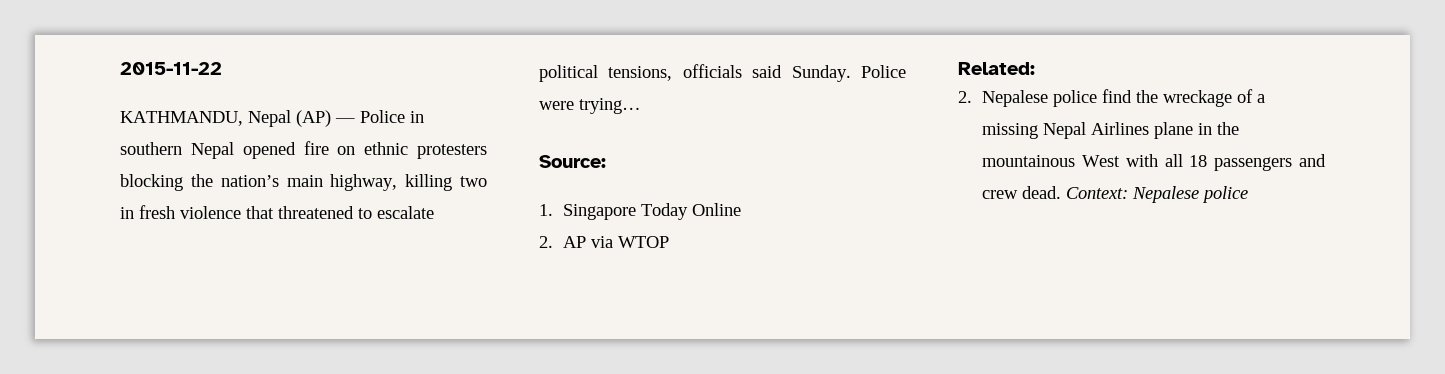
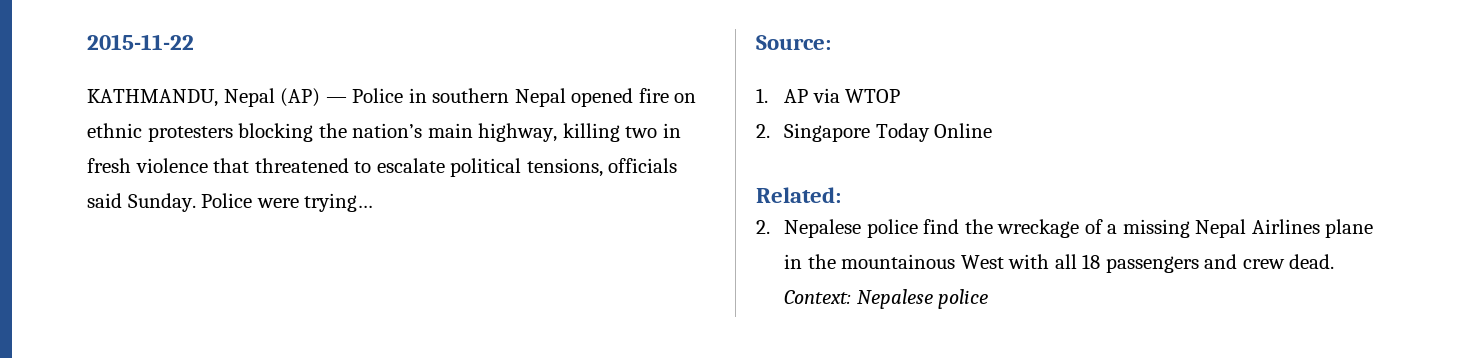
- 1. Singapore Today Online
+ 1. AP via WTOP
+ 2. Singapore Today Online
- 2. AP via WTOP

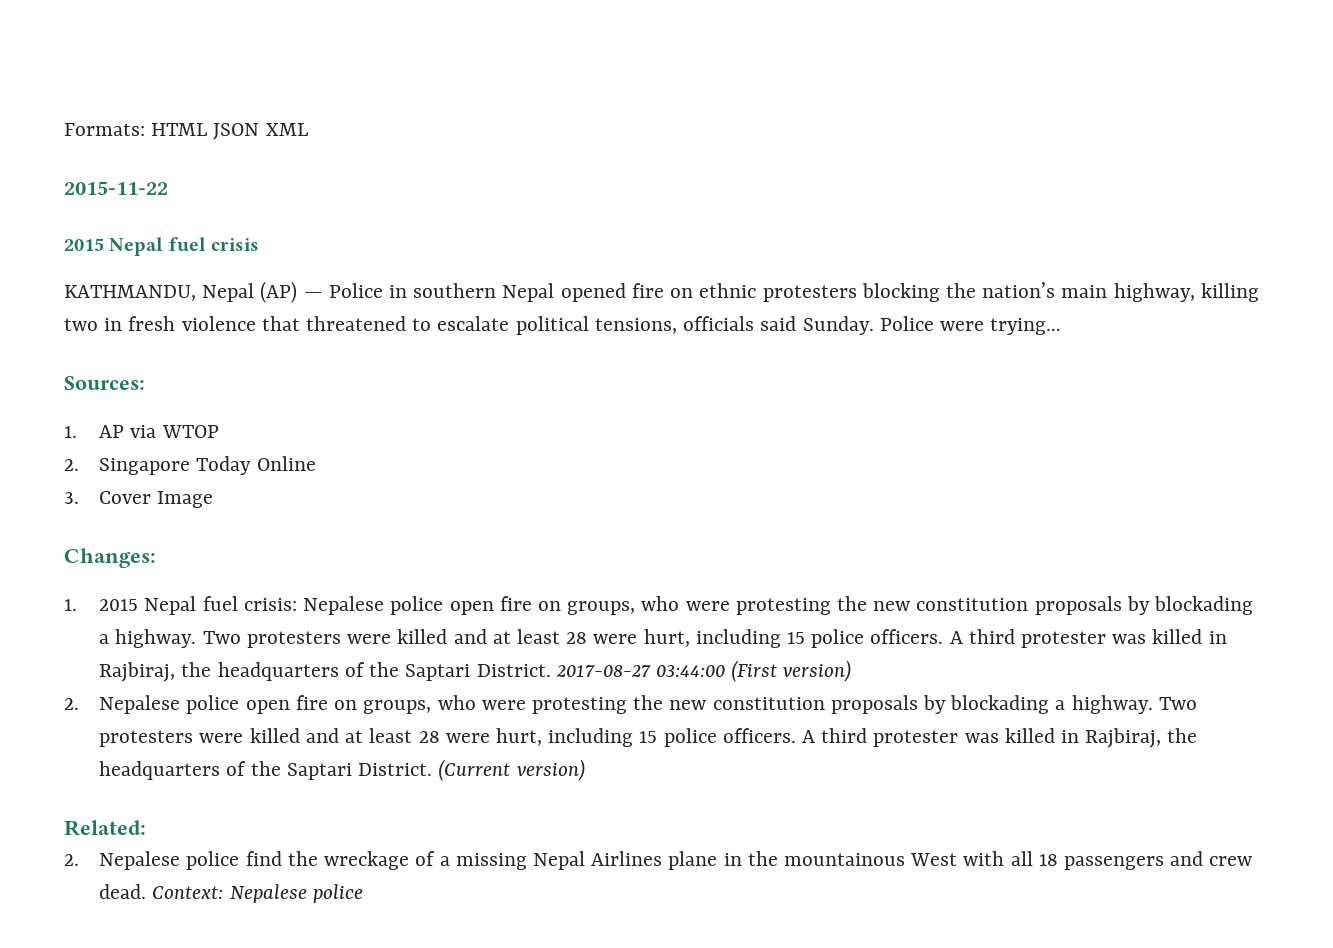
+ Formats: HTML JSON XML
  2015-11-22
+ 2015 Nepal fuel crisis
- Source:
+ Sources:
+ 3. Cover Image
+ Changes:
+ 1. 2015 Nepal fuel crisis: Nepalese police open fire on groups, who were protesting the new constitution proposals by blockading a highway. Two protesters were killed and at least 28 were hurt, including 15 police officers. A third protester was killed in Rajbiraj, the headquarters of the Saptari District. 2017-08-27 03:44:00 (First version)
+ 2. Nepalese police open fire on groups, who were protesting the new constitution proposals by blockading a highway. Two protesters were killed and at least 28 were hurt, including 15 police officers. A third protester was killed in Rajbiraj, the headquarters of the Saptari District. (Current version)

